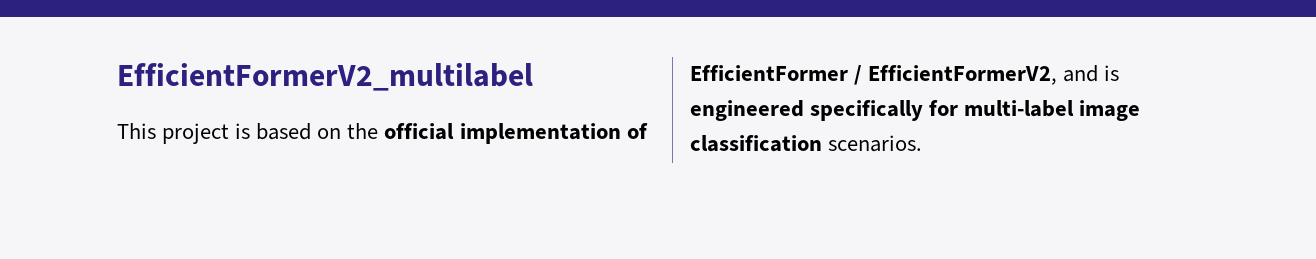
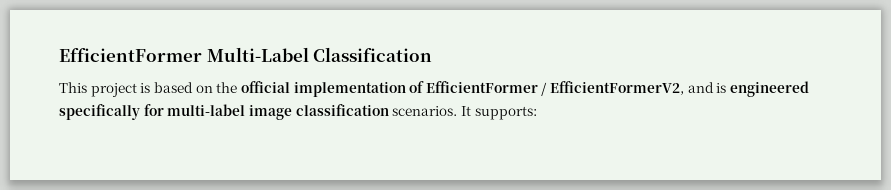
- EfficientFormerV2_multilabel
+ EfficientFormer Multi-Label Classification
+ It supports:

